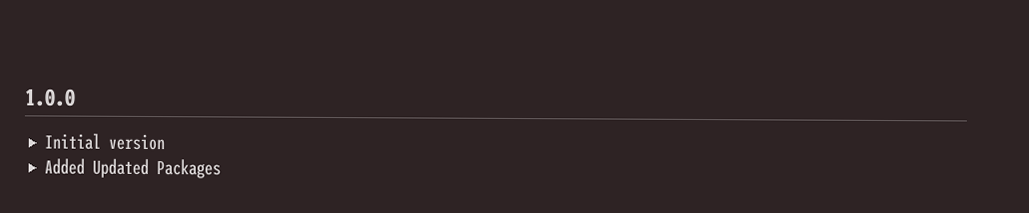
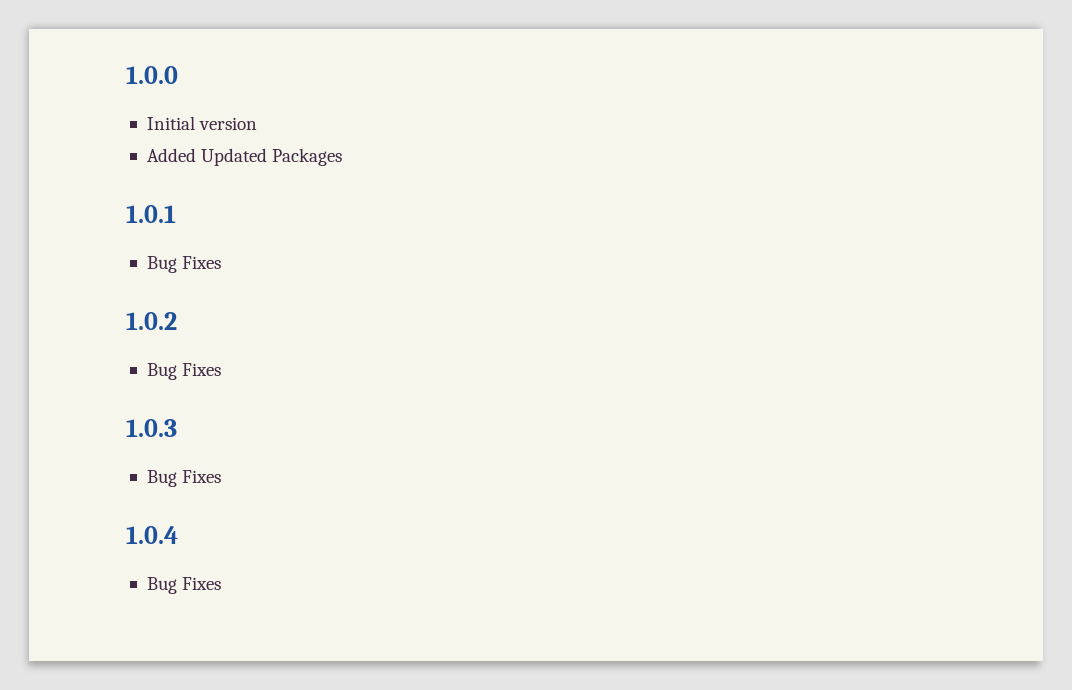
+ 1.0.1
+ Bug Fixes
+ 1.0.2
+ Bug Fixes
+ 1.0.3
+ Bug Fixes
+ 1.0.4
+ Bug Fixes

